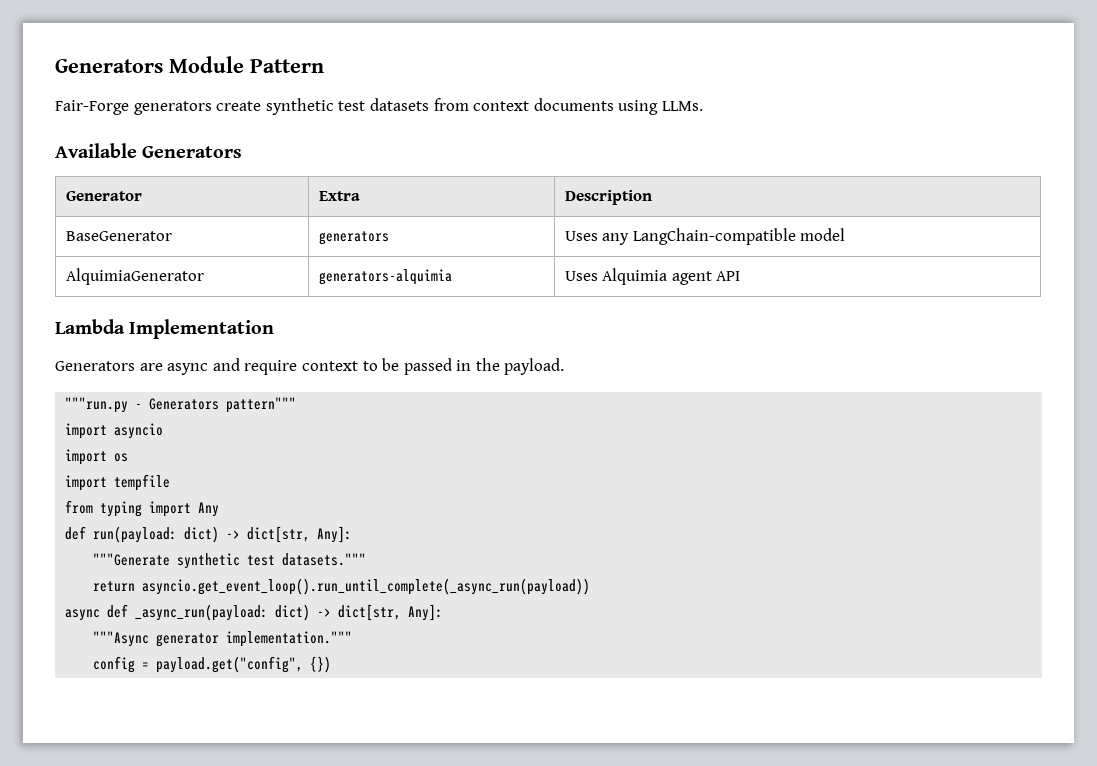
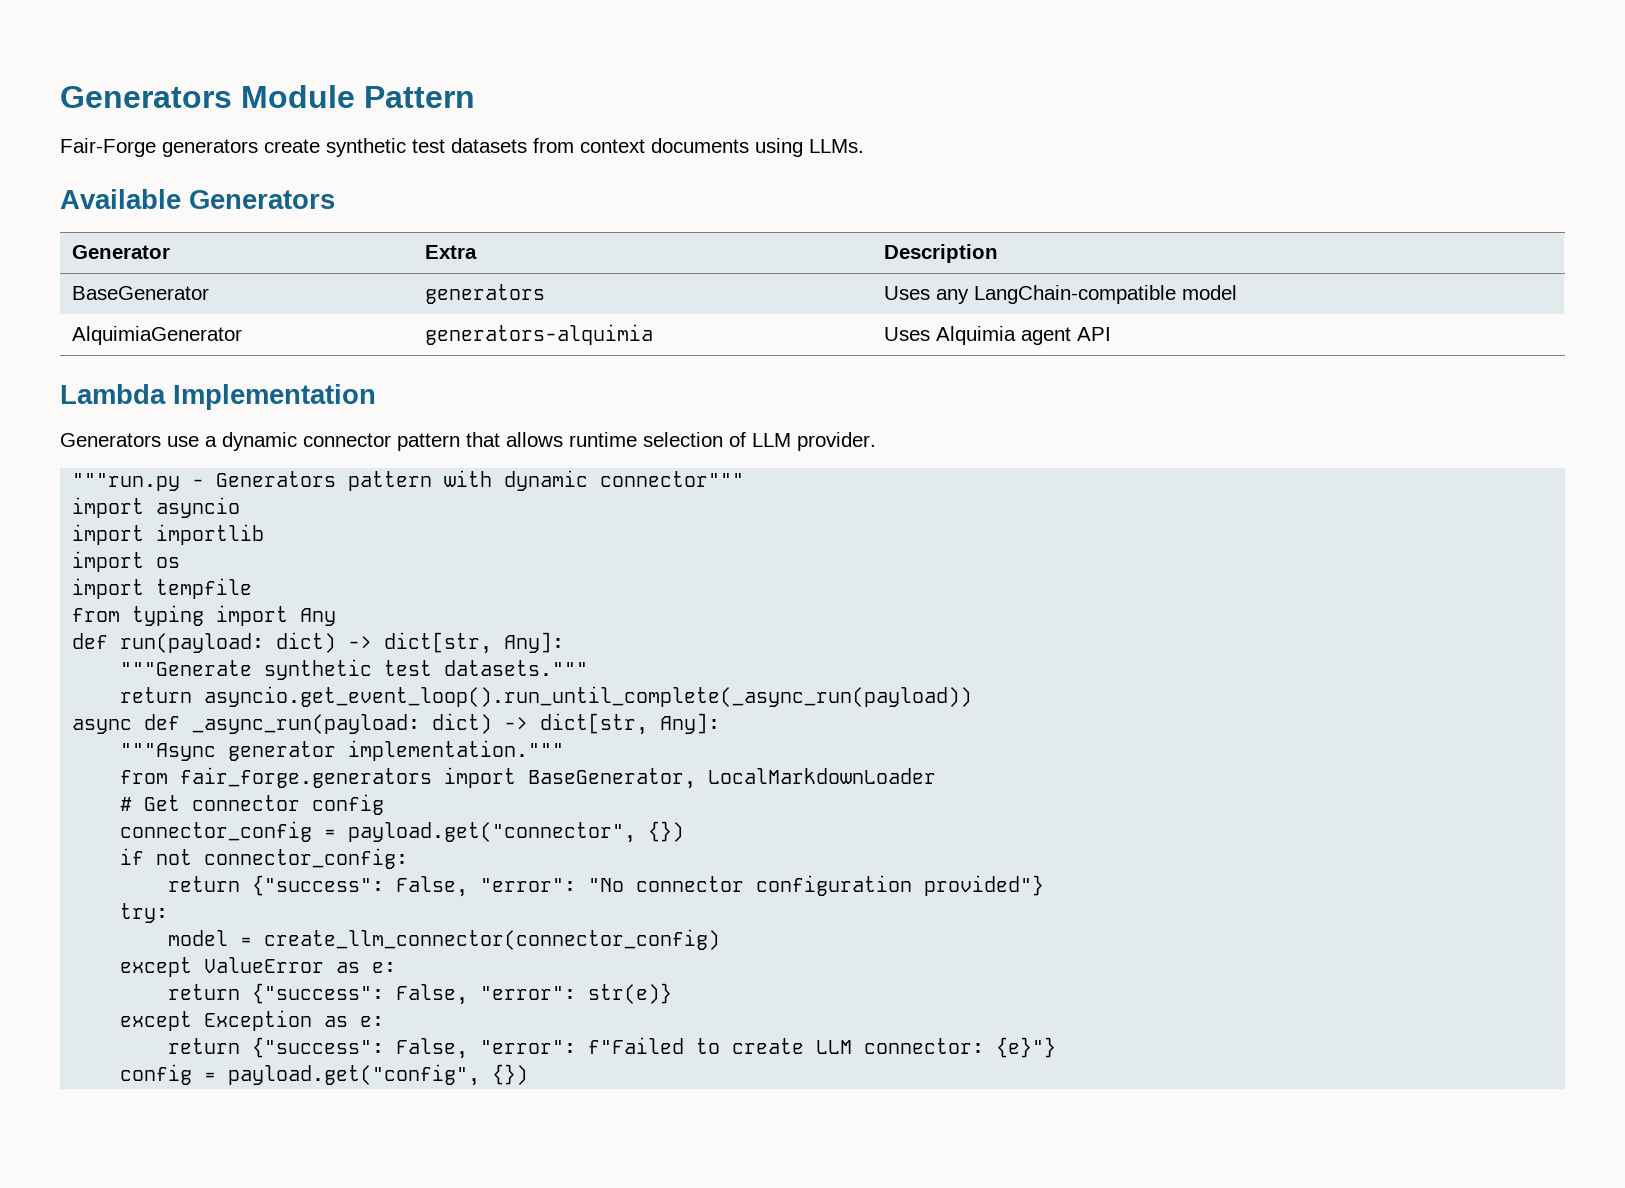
- Generators are async and require context to be passed in the payload.
+ Generators use a dynamic connector pattern that allows runtime selection of LLM provider.
- """run.py - Generators pattern"""
+ """run.py - Generators pattern with dynamic connector"""
+ import importlib
+ from fair_forge.generators import BaseGenerator, LocalMarkdownLoader
+ # Get connector config
+ connector_config = payload.get("connector", {})
+ if not connector_config:
+ return {"success": False, "error": "No connector configuration provided"}
+ try:
+ model = create_llm_connector(connector_config)
+ except ValueError as e:
+ return {"success": False, "error": str(e)}
+ except Exception as e:
+ return {"success": False, "error": f"Failed to create LLM connector: {e}"}

